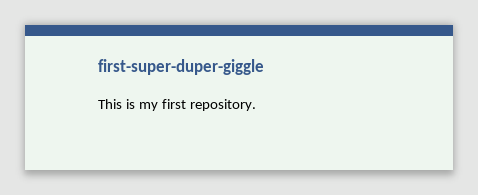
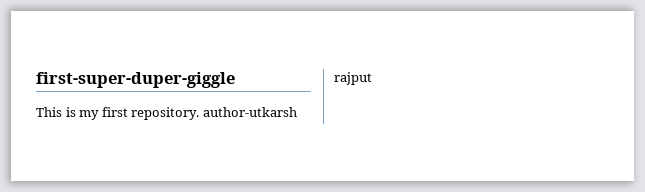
- This is my first repository.
+ This is my first repository. author-utkarsh rajput

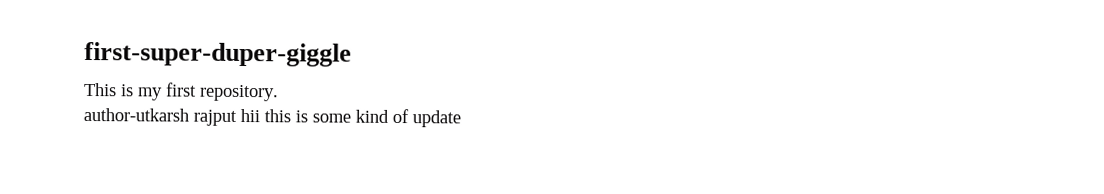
- This is my first repository. author-utkarsh rajput
+ This is my first repository.
+ author-utkarsh rajput hii this is some kind of update

